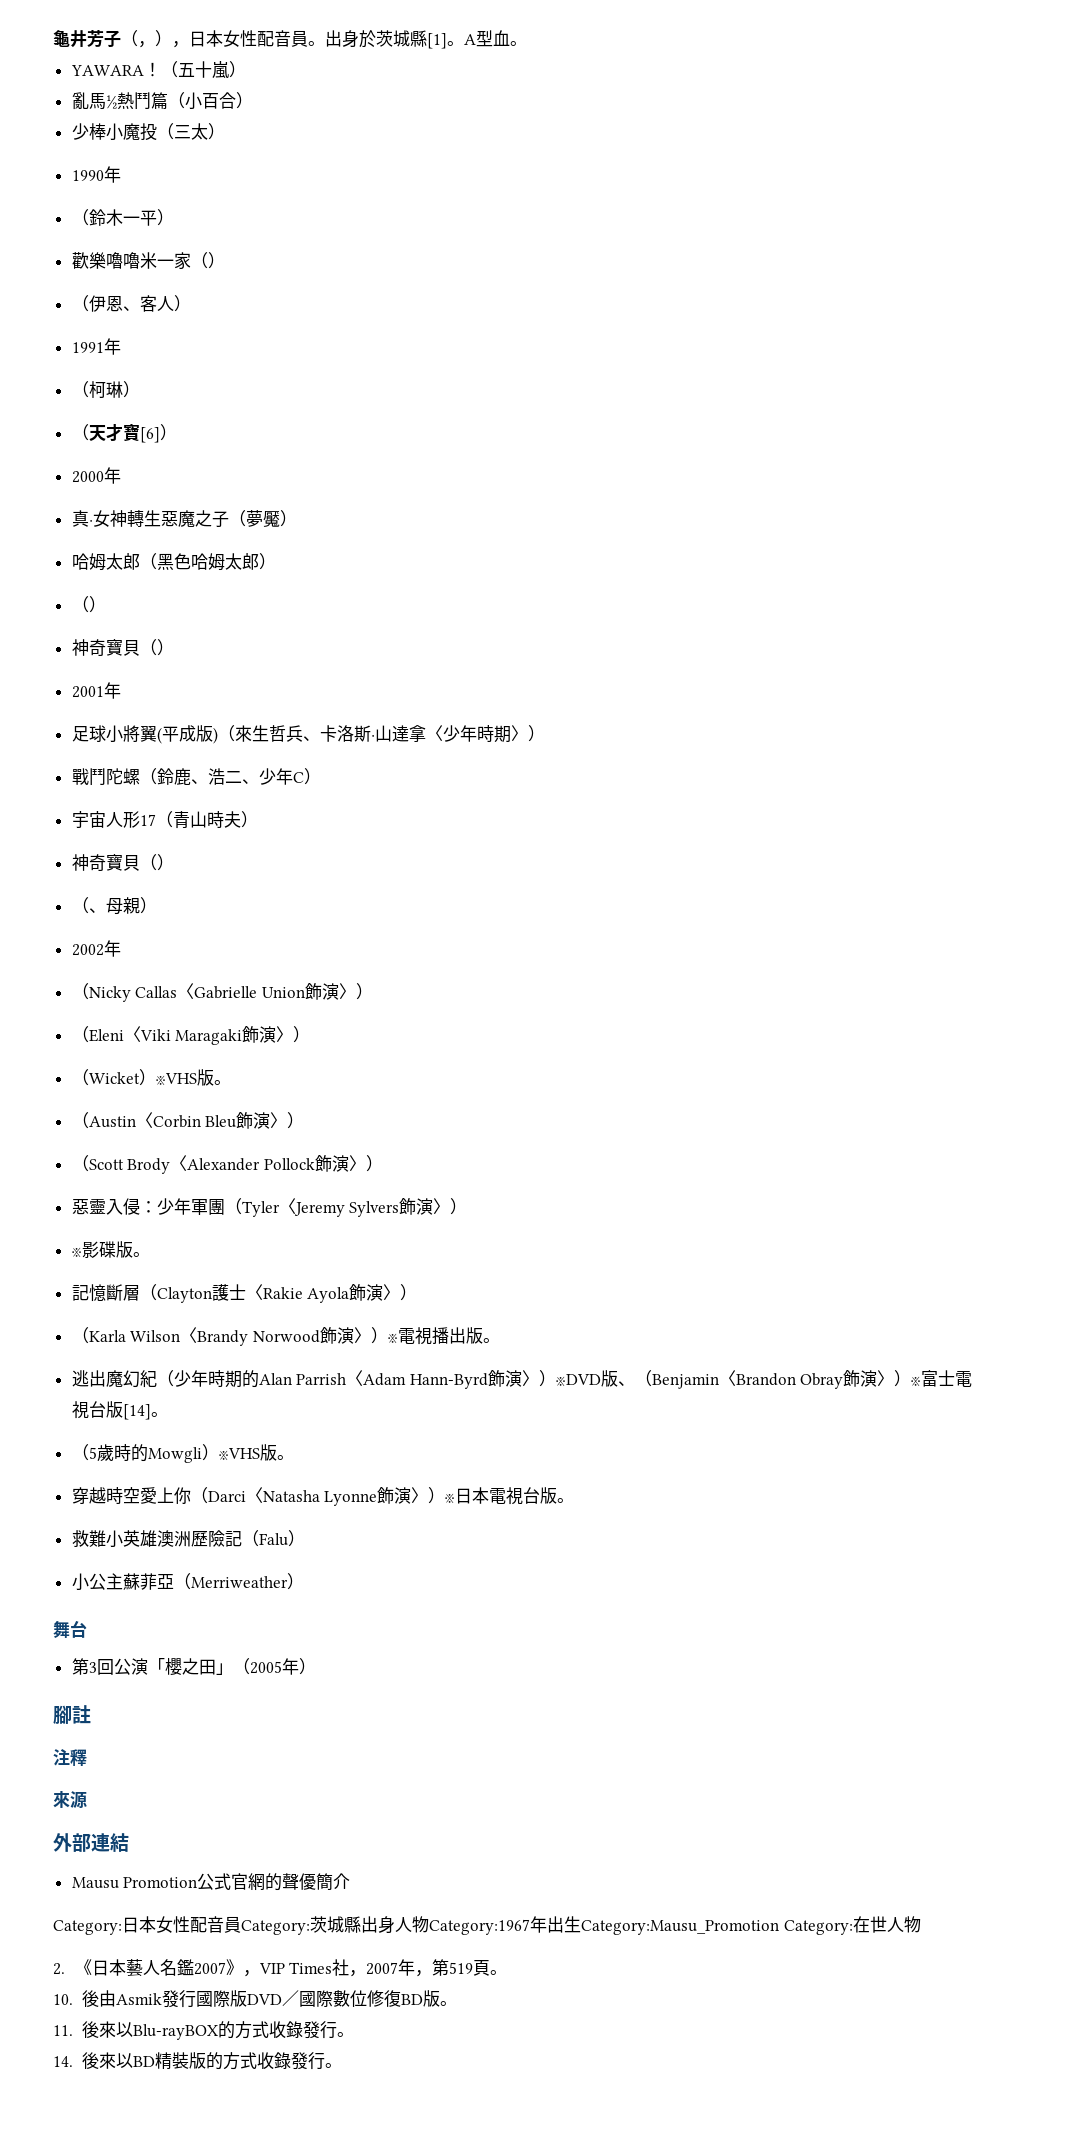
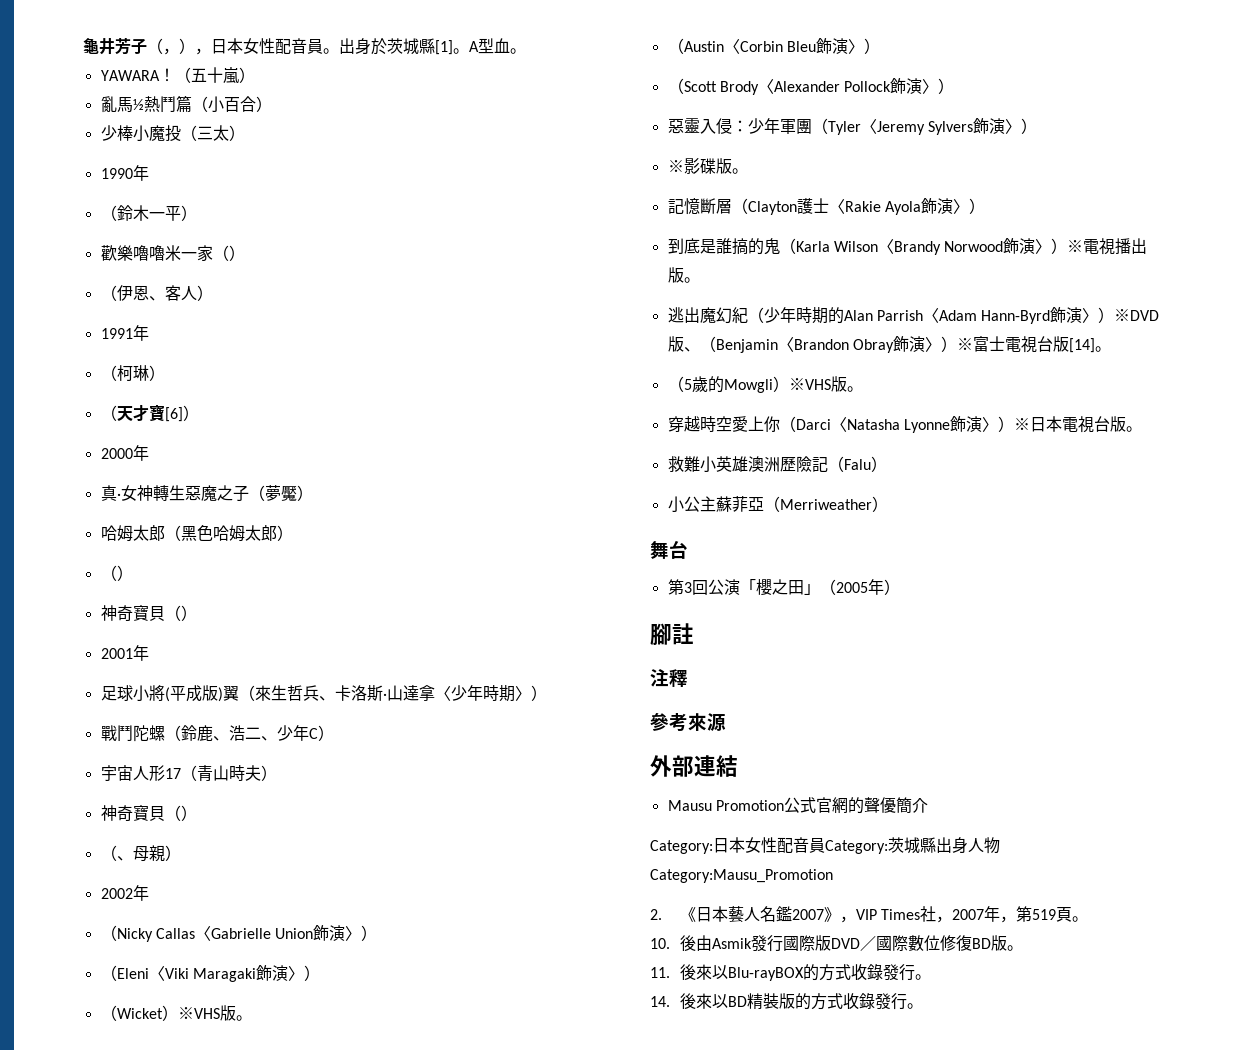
- 足球小將翼(平成版)（來生哲兵、卡洛斯·山達拿〈少年時期〉）
+ 足球小將(平成版)翼（來生哲兵、卡洛斯·山達拿〈少年時期〉）
- （Karla Wilson〈Brandy Norwood飾演〉）※電視播出版。
+ 到底是誰搞的鬼（Karla Wilson〈Brandy Norwood飾演〉）※電視播出版。
- （5歲時的Mowgli）※VHS版。
+ （5歲的Mowgli）※VHS版。
- 來源
+ 參考來源
- Category:日本女性配音員Category:茨城縣出身人物Category:1967年出生Category:Mausu_Promotion Category:在世人物
+ Category:日本女性配音員Category:茨城縣出身人物Category:Mausu_Promotion

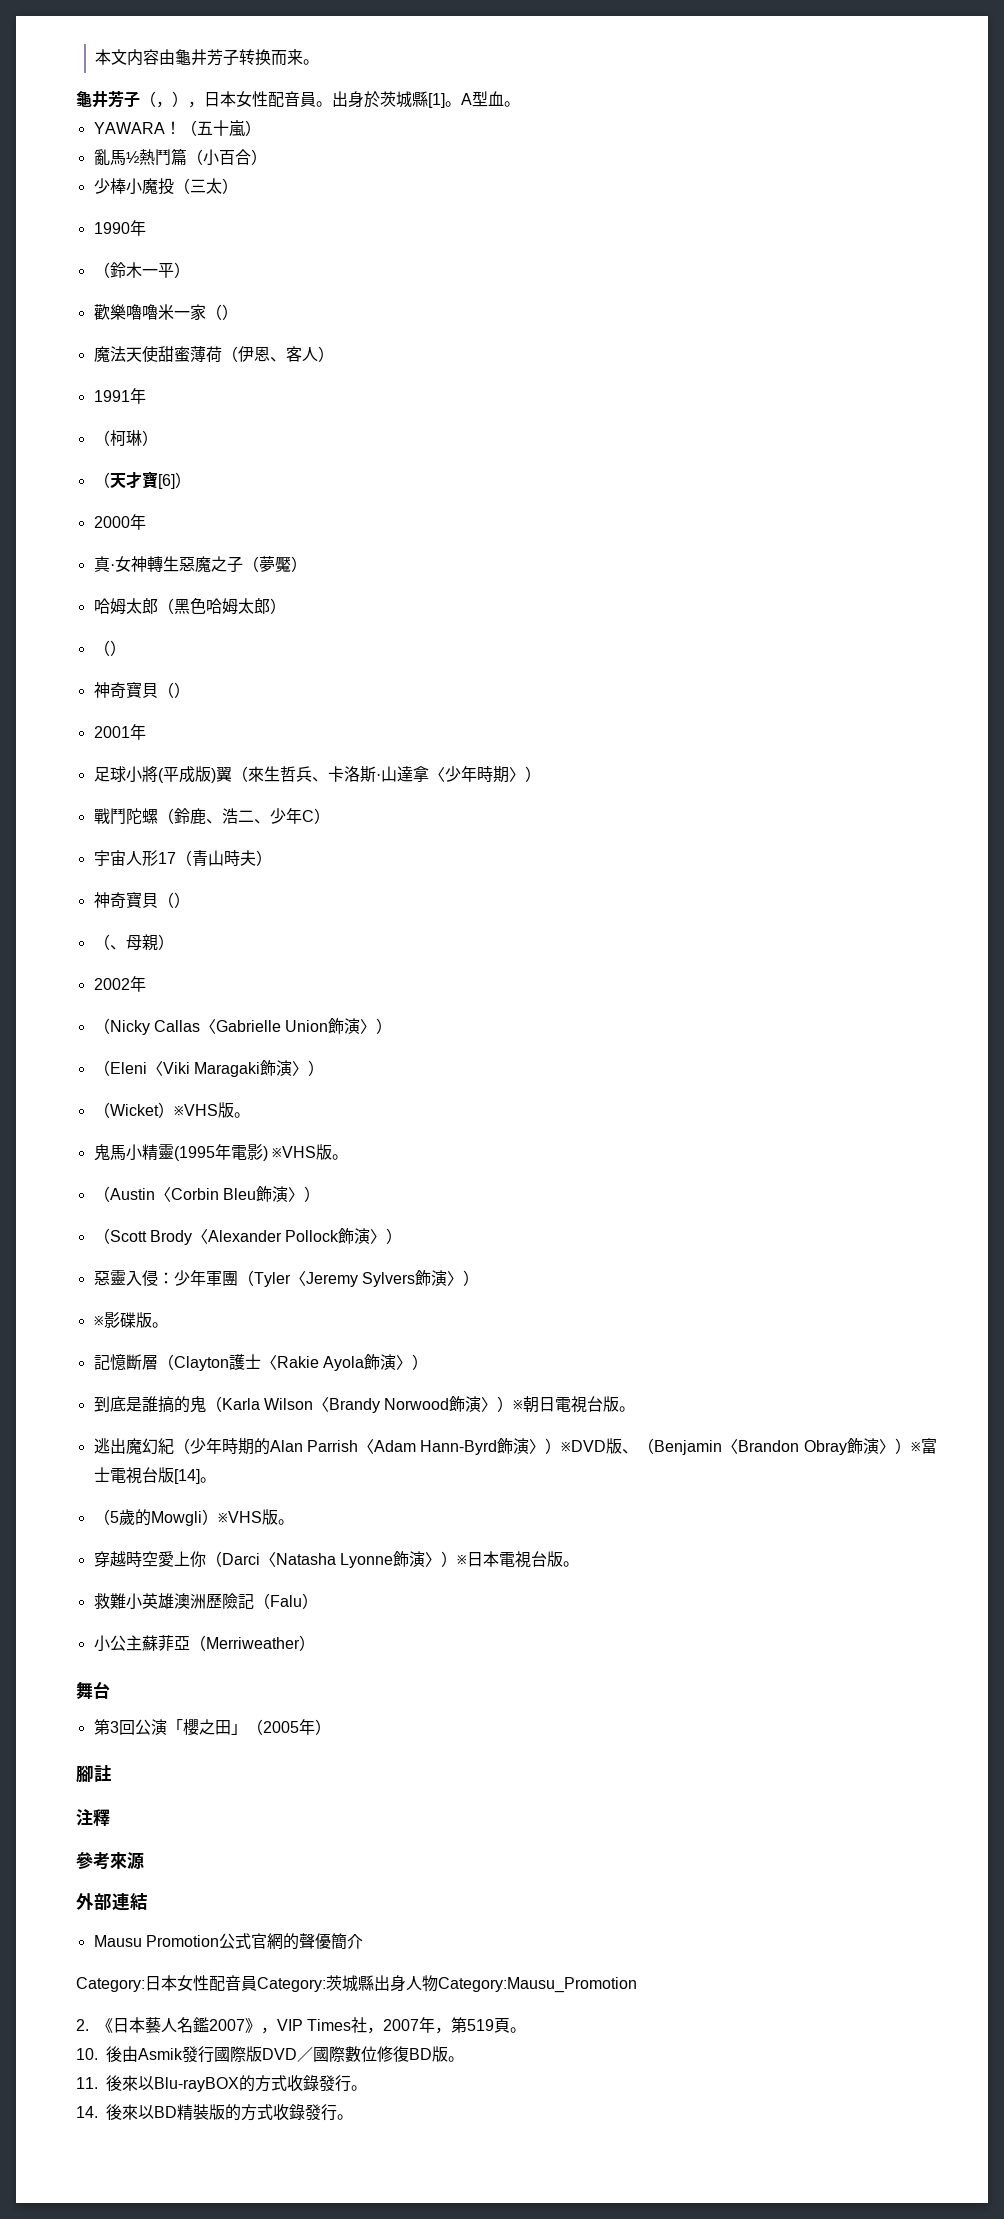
+ 本文内容由龜井芳子转换而来。
- （伊恩、客人）
+ 魔法天使甜蜜薄荷（伊恩、客人）
+ 鬼馬小精靈(1995年電影) ※VHS版。
- 到底是誰搞的鬼（Karla Wilson〈Brandy Norwood飾演〉）※電視播出版。
+ 到底是誰搞的鬼（Karla Wilson〈Brandy Norwood飾演〉）※朝日電視台版。

